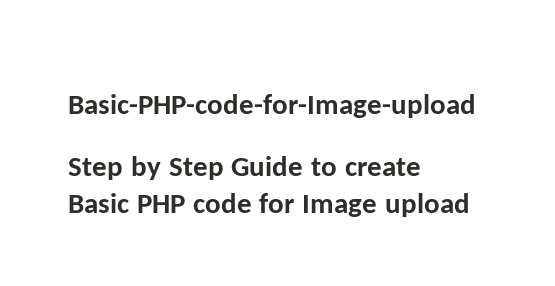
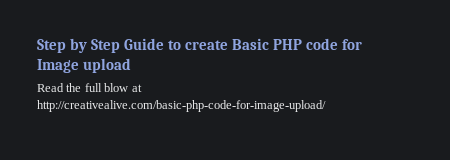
- Basic-PHP-code-for-Image-upload
+ Read the full blow at http://creativealive.com/basic-php-code-for-image-upload/

